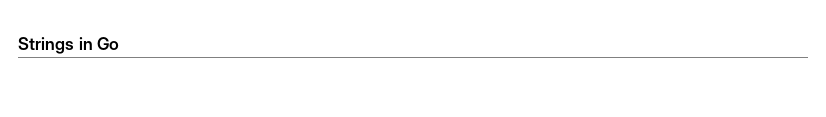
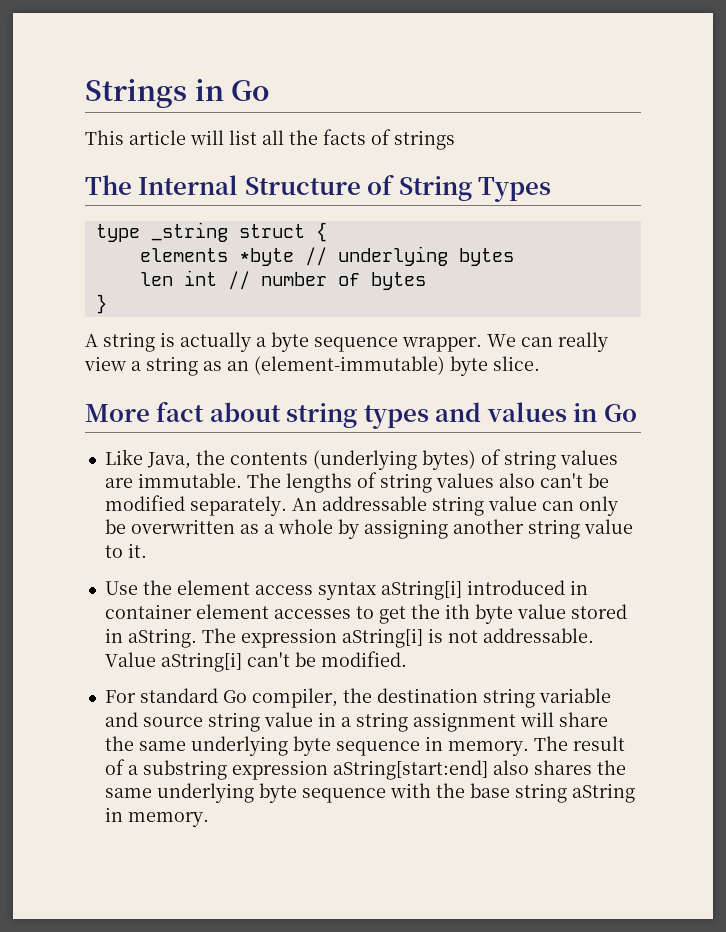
+ This article will list all the facts of strings
+ The Internal Structure of String Types
+ type _string struct {
+ elements *byte // underlying bytes
+ len int // number of bytes
+ }
+ A string is actually a byte sequence wrapper. We can really view a string as an (element-immutable) byte slice.
+ More fact about string types and values in Go
+ Like Java, the contents (underlying bytes) of string values are immutable. The lengths of string values also can't be modified separately. An addressable string value can only be overwritten as a whole by assigning another string value to it.
+ Use the element access syntax aString[i] introduced in container element accesses to get the ith byte value stored in aString. The expression aString[i] is not addressable. Value aString[i] can't be modified.
+ For standard Go compiler, the destination string variable and source string value in a string assignment will share the same underlying byte sequence in memory. The result of a substring expression aString[start:end] also shares the same underlying byte sequence with the base string aString in memory.

